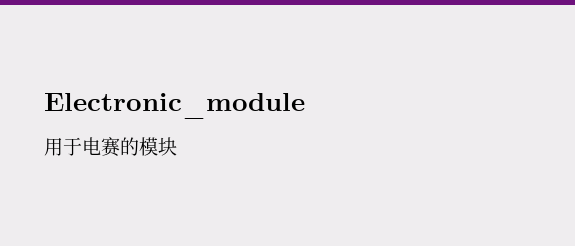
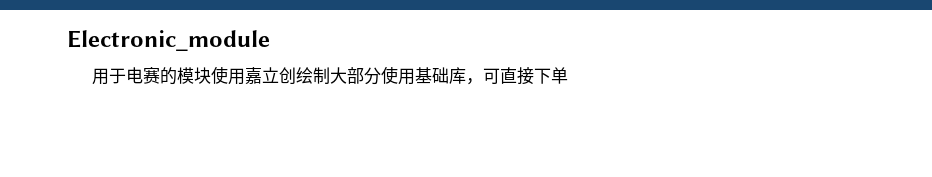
- 用于电赛的模块
+ 用于电赛的模块使用嘉立创绘制大部分使用基础库，可直接下单

